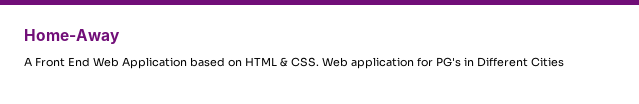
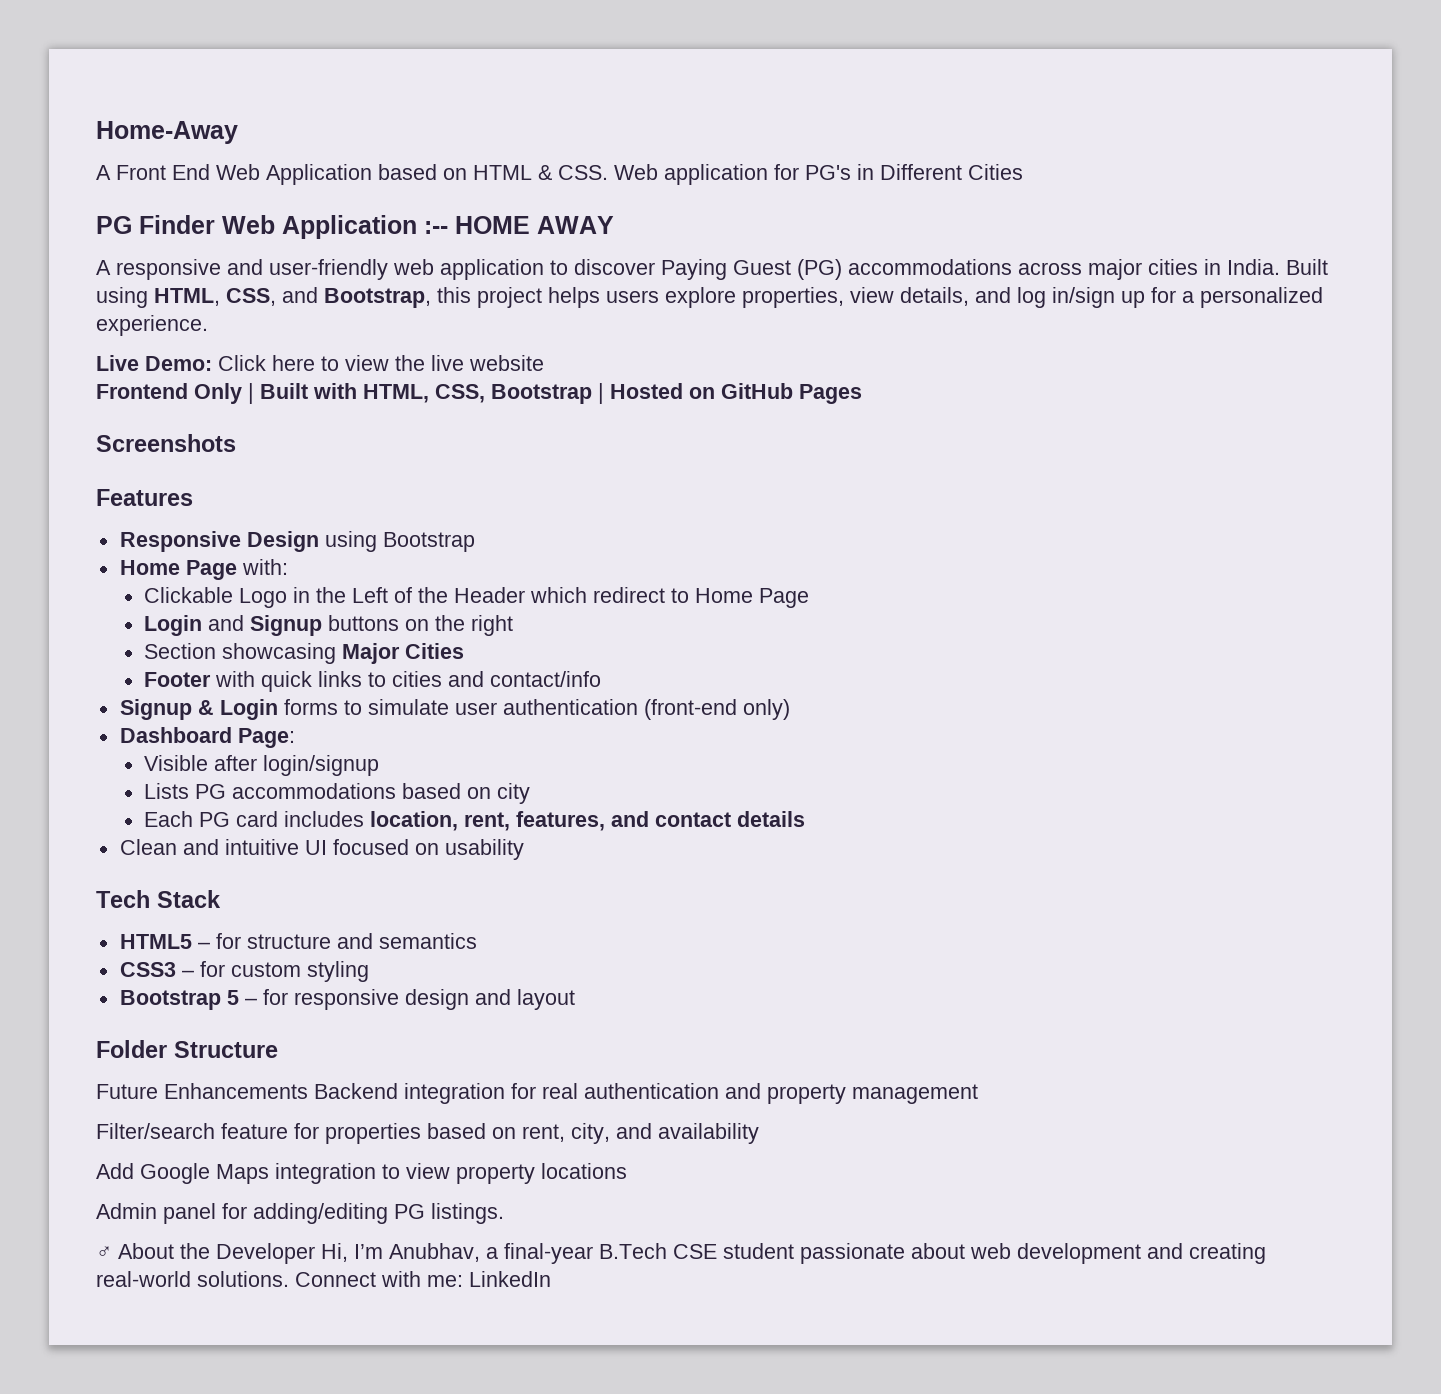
+ PG Finder Web Application :-- HOME AWAY
+ A responsive and user-friendly web application to discover Paying Guest (PG) accommodations across major cities in India. Built using HTML, CSS, and Bootstrap, this project helps users explore properties, view details, and log in/sign up for a personalized experience.
+ Live Demo: Click here to view the live website
+ Frontend Only | Built with HTML, CSS, Bootstrap | Hosted on GitHub Pages
+ Screenshots
+ Features
+ Responsive Design using Bootstrap
+ Home Page with:
+ Clickable Logo in the Left of the Header which redirect to Home Page
+ Login and Signup buttons on the right
+ Section showcasing Major Cities
+ Footer with quick links to cities and contact/info
+ Signup & Login forms to simulate user authentication (front-end only)
+ Dashboard Page:
+ Visible after login/signup
+ Lists PG accommodations based on city
+ Each PG card includes location, rent, features, and contact details
+ Clean and intuitive UI focused on usability
+ Tech Stack
+ HTML5 – for structure and semantics
+ CSS3 – for custom styling
+ Bootstrap 5 – for responsive design and layout
+ Folder Structure
+ Future Enhancements Backend integration for real authentication and property management
+ Filter/search feature for properties based on rent, city, and availability
+ Add Google Maps integration to view property locations
+ Admin panel for adding/editing PG listings.
+ ♂ About the Developer Hi, I’m Anubhav, a final-year B.Tech CSE student passionate about web development and creating real-world solutions. Connect with me: LinkedIn

